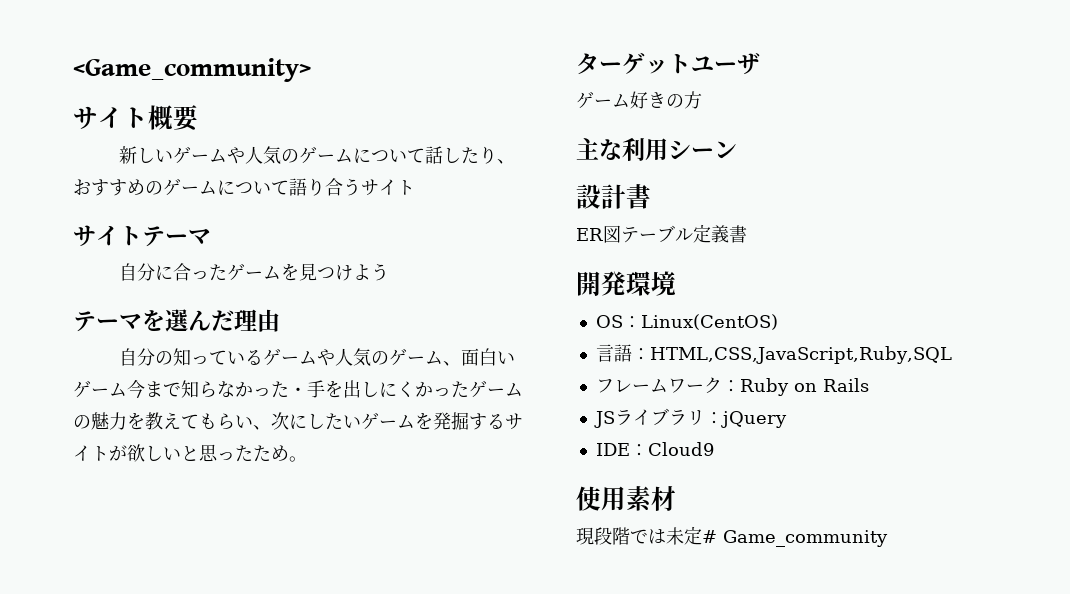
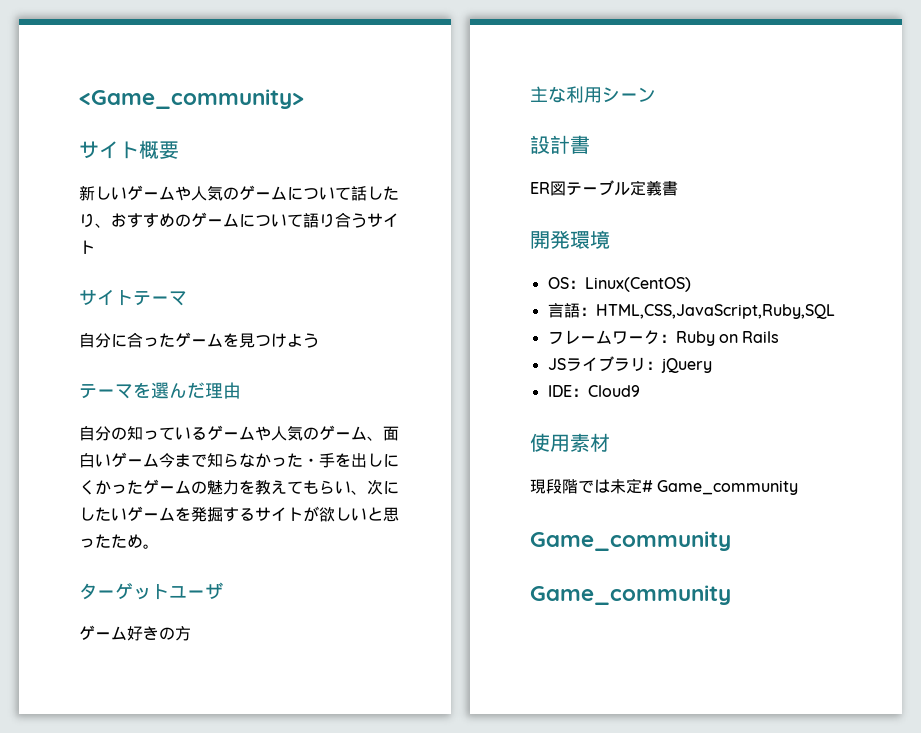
  現段階では未定# Game_community
+ Game_community
+ Game_community

